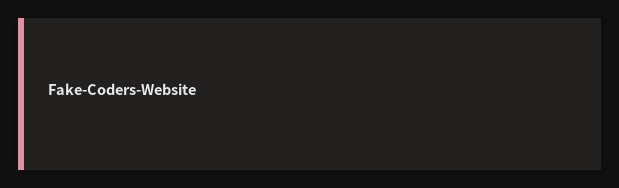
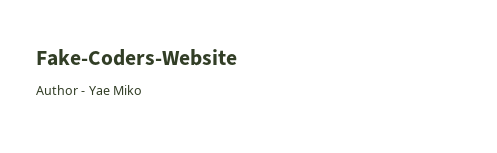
+ Author - Yae Miko

